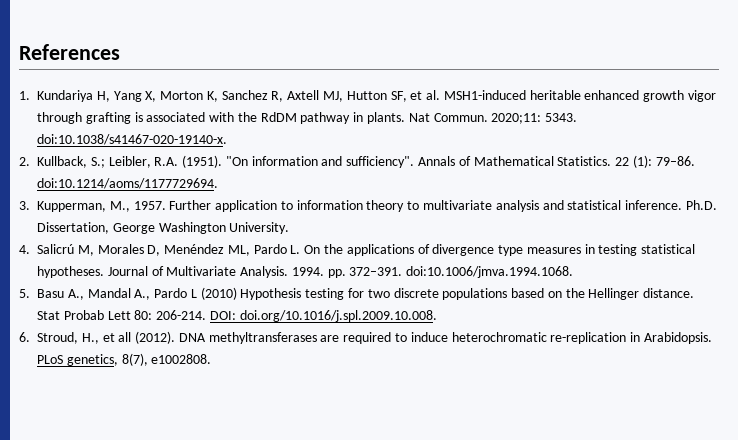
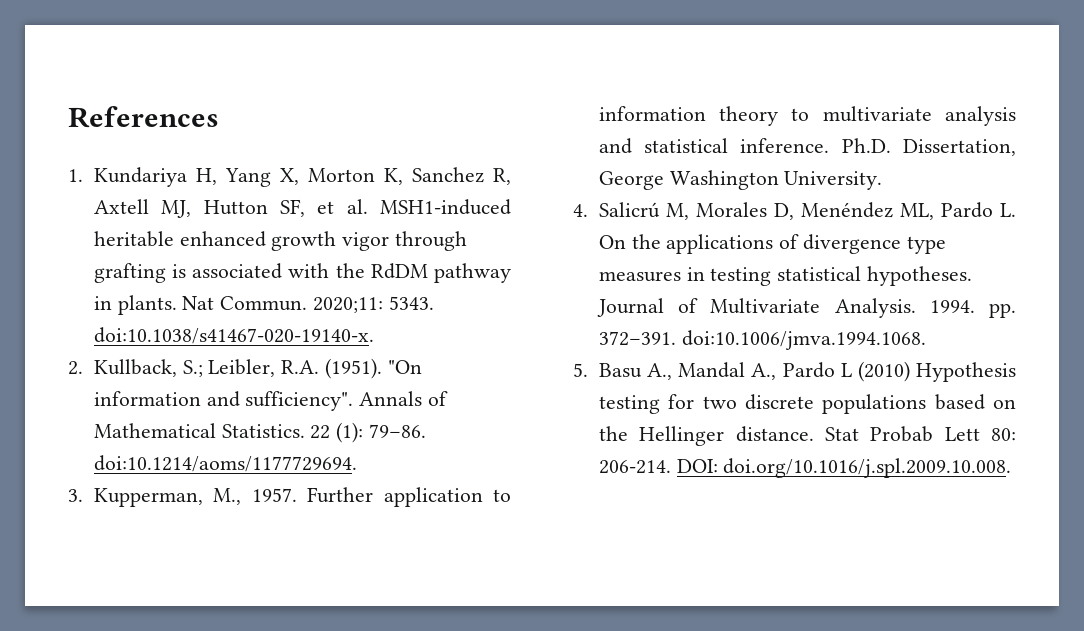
- 6. Stroud, H., et all (2012). DNA methyltransferases are required to induce heterochromatic re-replication in Arabidopsis. PLoS genetics, 8(7), e1002808.

